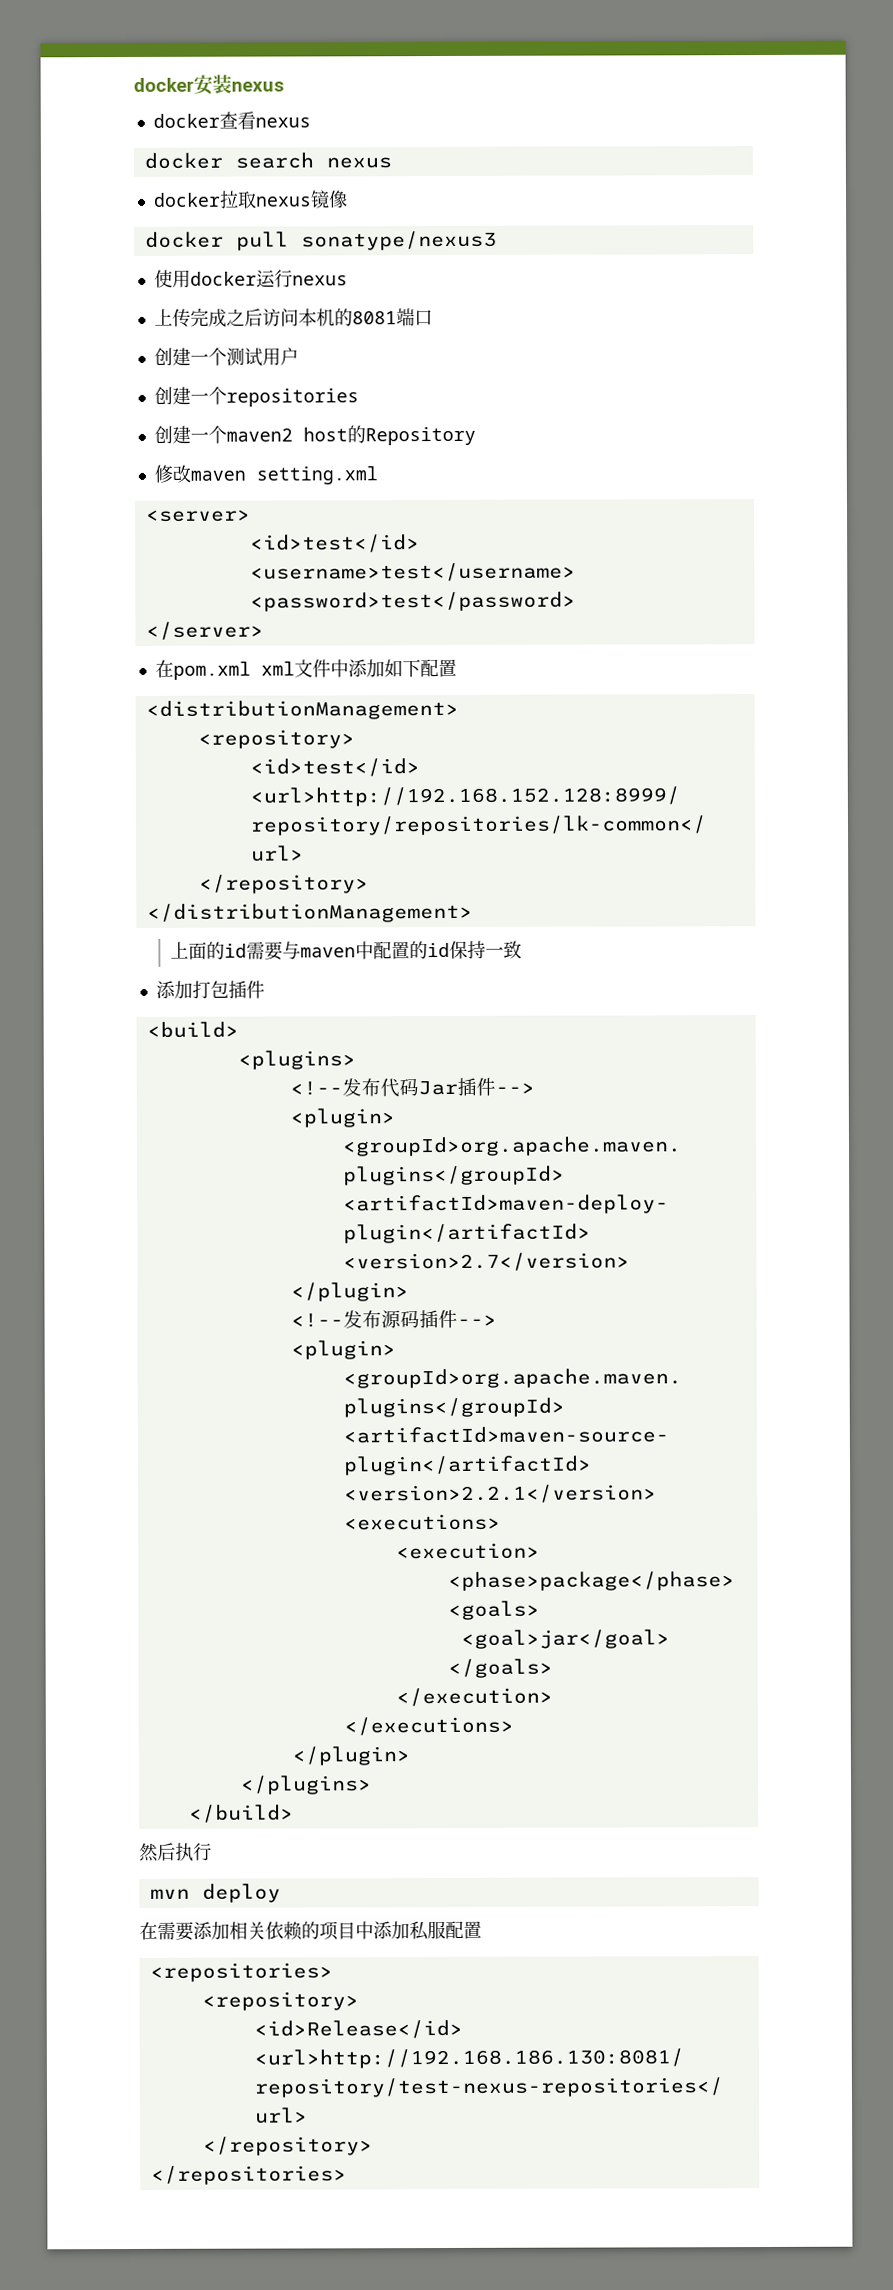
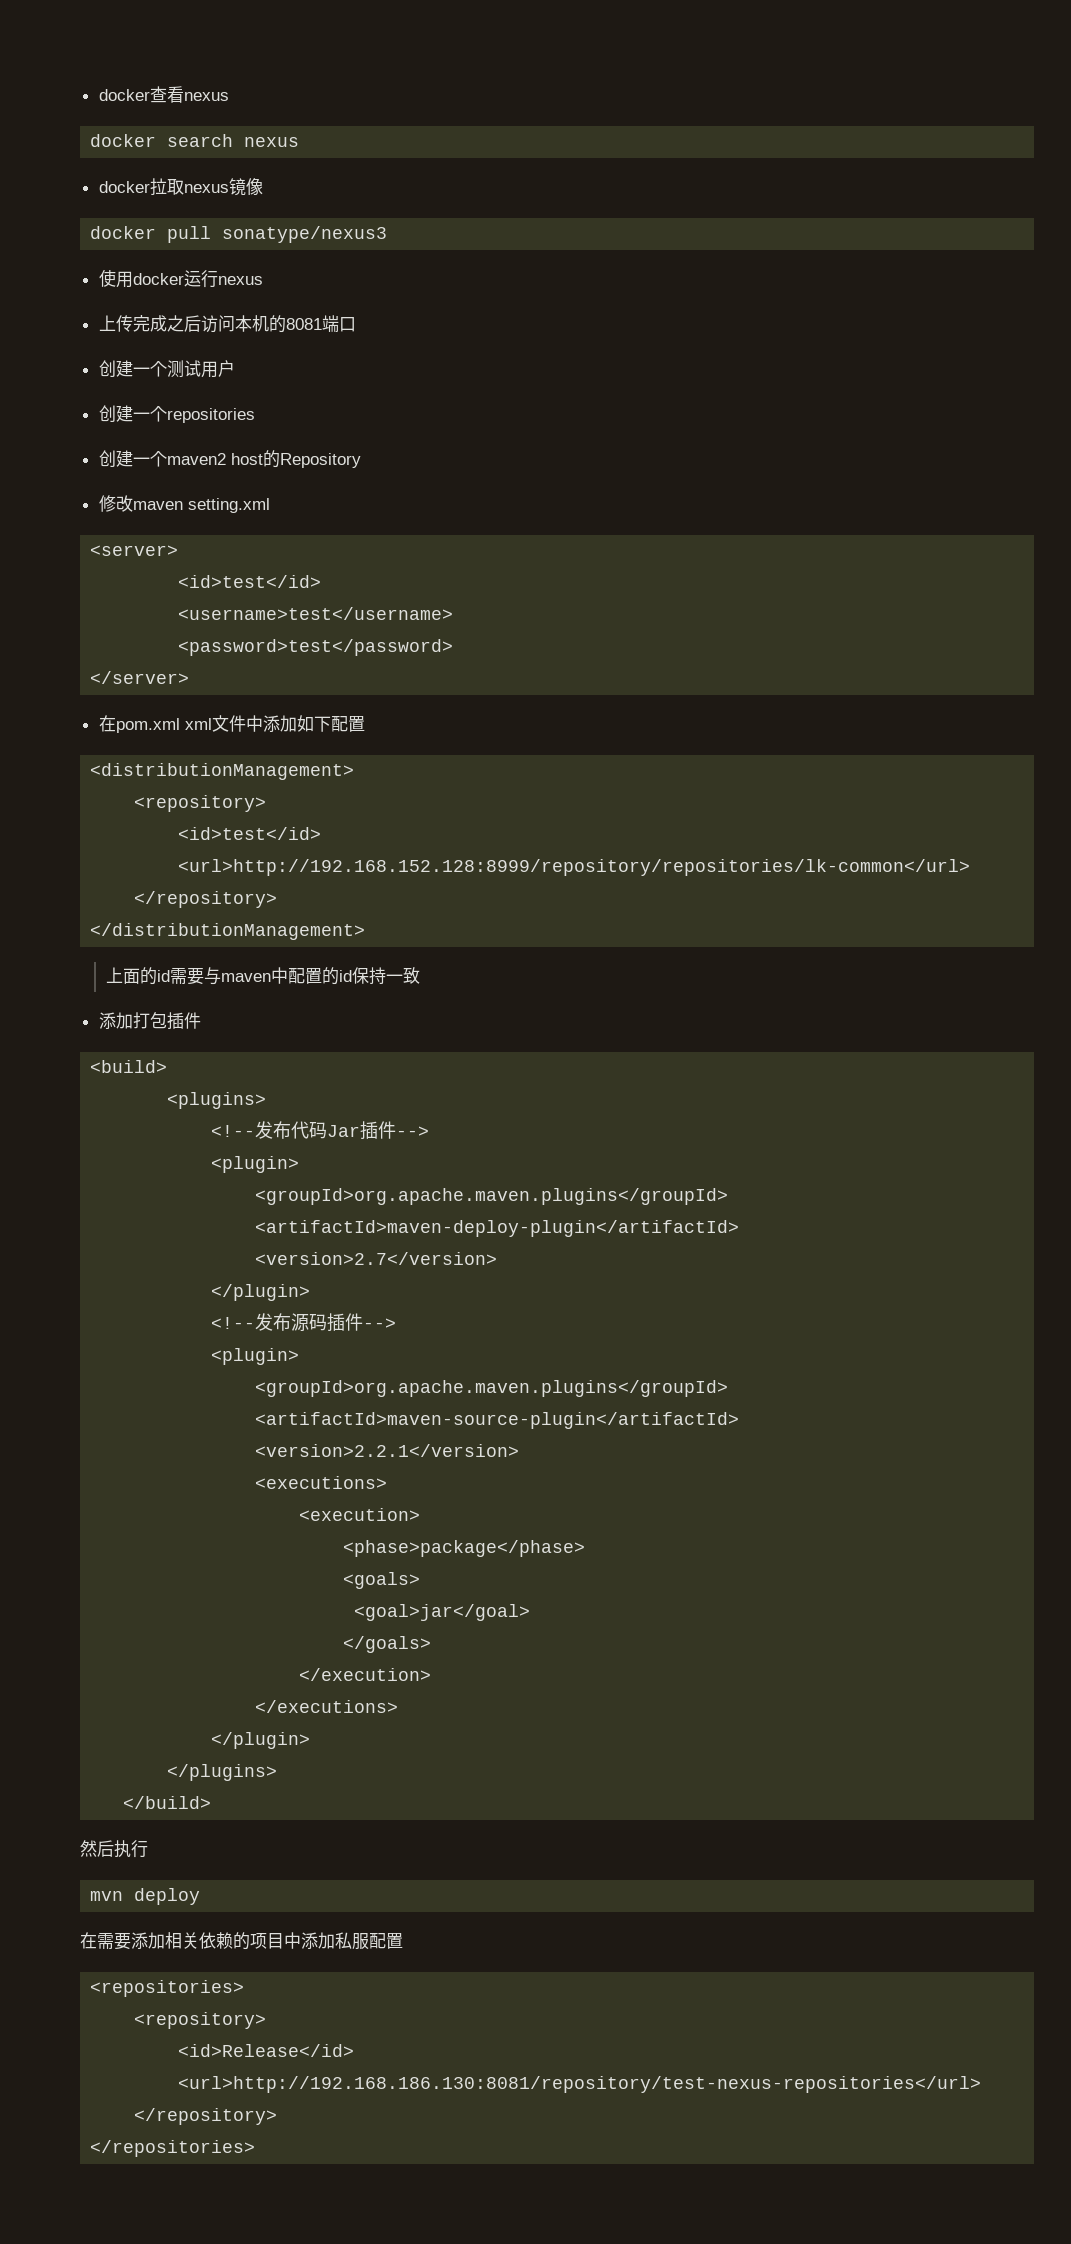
- docker安装nexus

